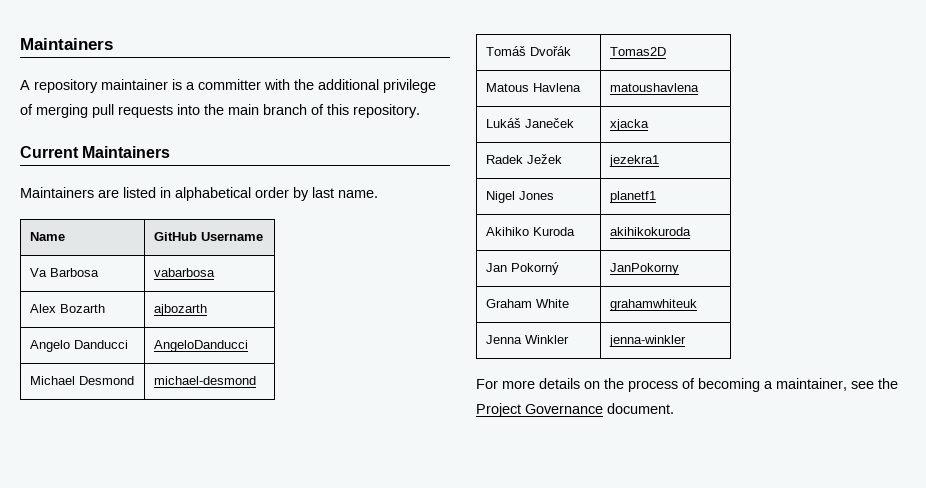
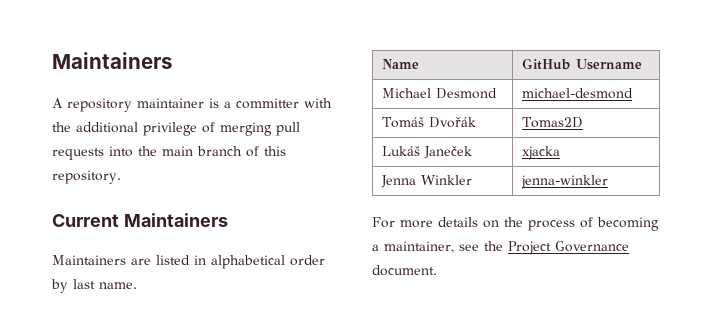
- Va Barbosa | vabarbosa
- Alex Bozarth | ajbozarth
- Angelo Danducci | AngeloDanducci
- Matous Havlena | matoushavlena
- Radek Ježek | jezekra1
- Nigel Jones | planetf1
- Akihiko Kuroda | akihikokuroda
- Jan Pokorný | JanPokorny
- Graham White | grahamwhiteuk

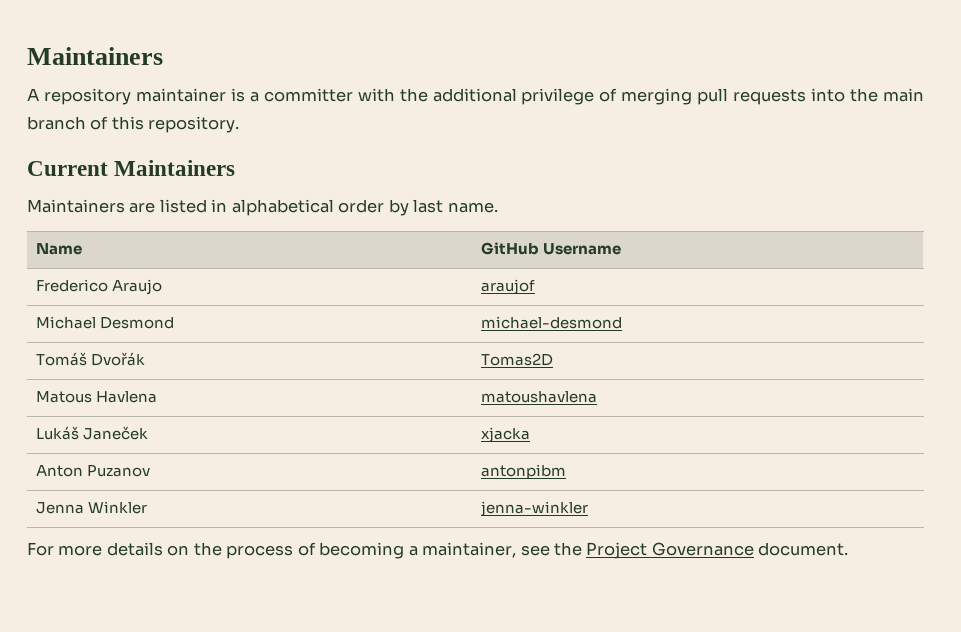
+ Frederico Araujo | araujof
+ Matous Havlena | matoushavlena
+ Anton Puzanov | antonpibm

